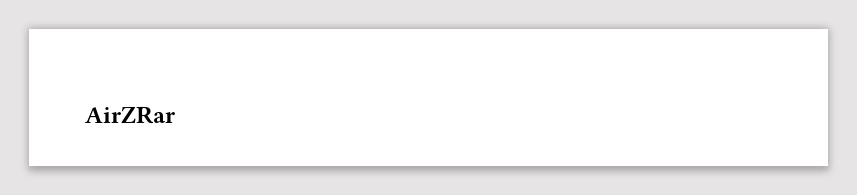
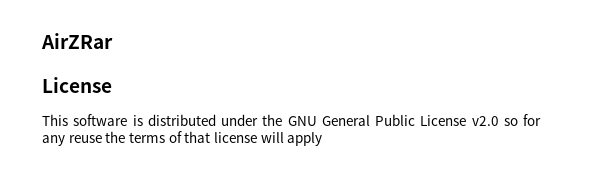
  AirZRar
+ License
+ This software is distributed under the GNU General Public License v2.0 so for any reuse the terms of that license will apply

